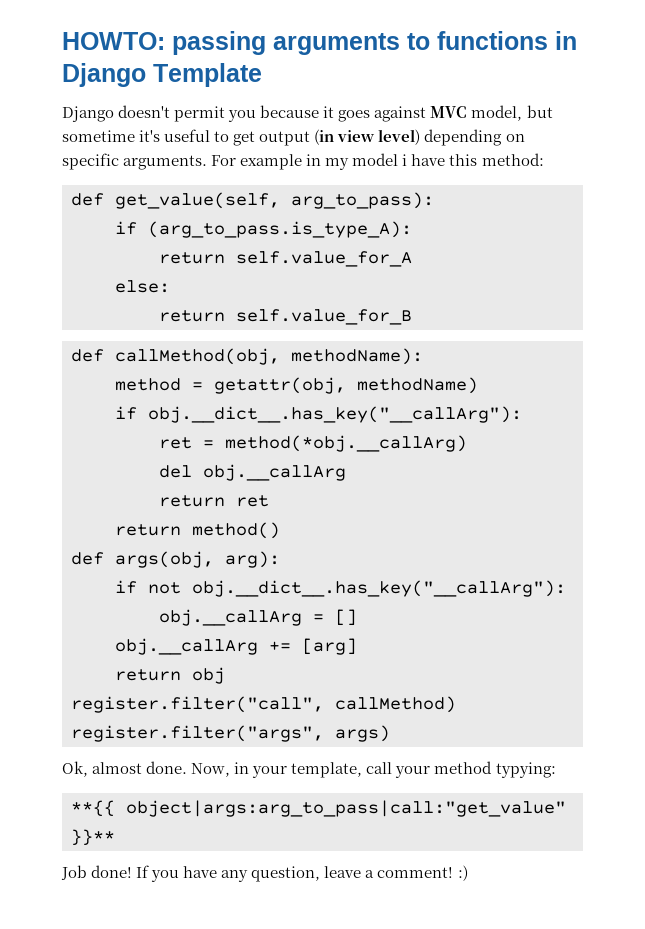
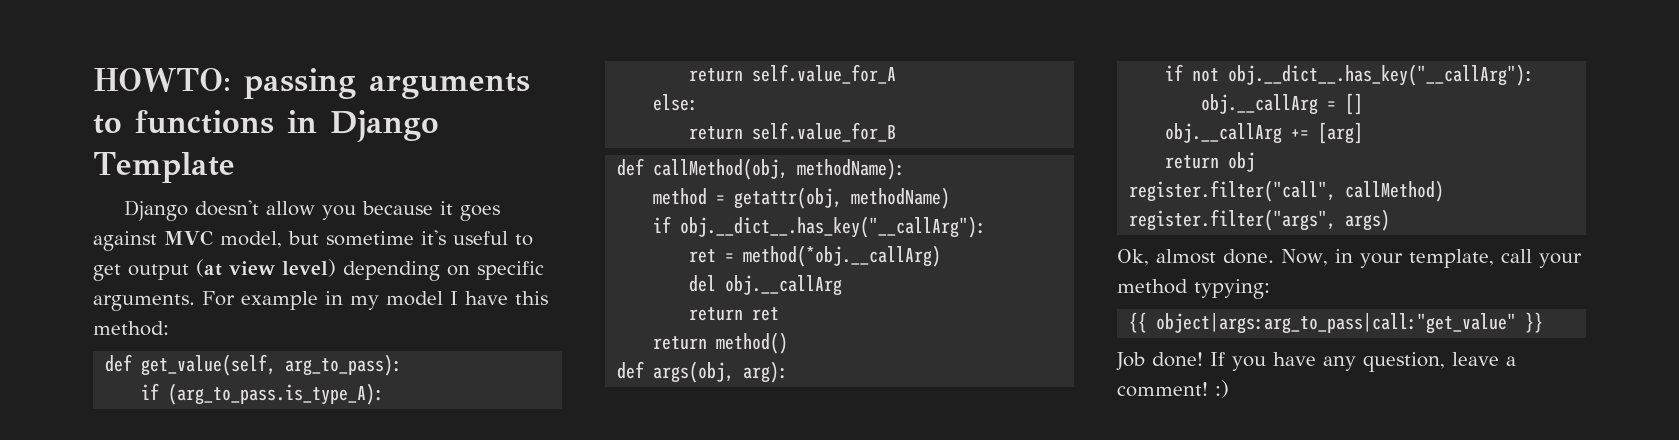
- Django doesn't permit you because it goes against MVC model, but sometime it's useful to get output (in view level) depending on specific arguments.
+ Django doesn't allow you because it goes against MVC model, but sometime it's useful to get output (at view level) depending on specific arguments.
- For example in my model i have this method:
+ For example in my model I have this method:
- **{{ object|args:arg_to_pass|call:"get_value" }}**
+ {{ object|args:arg_to_pass|call:"get_value" }}

